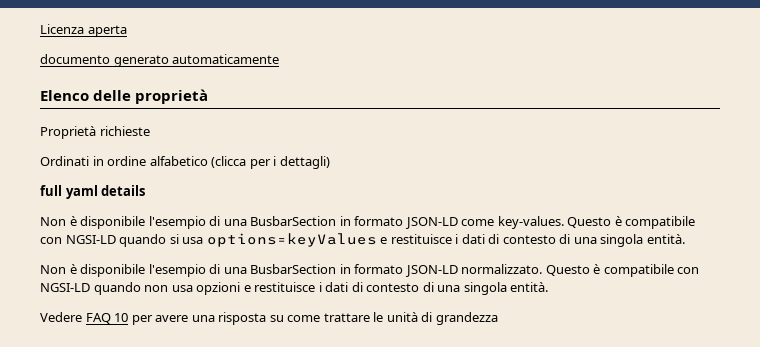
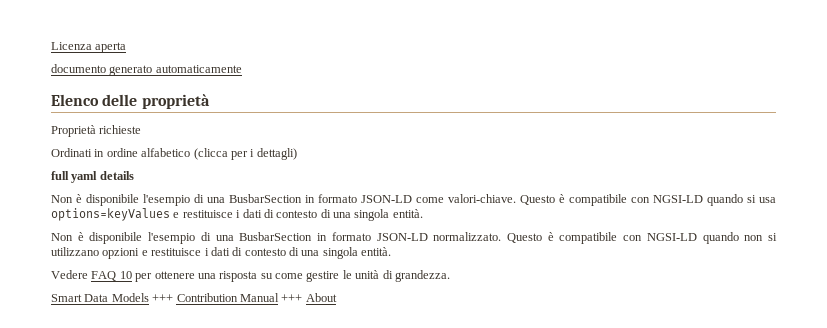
- Non è disponibile l'esempio di una BusbarSection in formato JSON-LD come key-values.
+ Non è disponibile l'esempio di una BusbarSection in formato JSON-LD come valori-chiave.
- Questo è compatibile con NGSI-LD quando non usa opzioni e restituisce i dati di contesto di una singola entità.
+ Questo è compatibile con NGSI-LD quando non si utilizzano opzioni e restituisce i dati di contesto di una singola entità.
- Vedere FAQ 10 per avere una risposta su come trattare le unità di grandezza
+ Vedere FAQ 10 per ottenere una risposta su come gestire le unità di grandezza.
+ Smart Data Models +++ Contribution Manual +++ About

